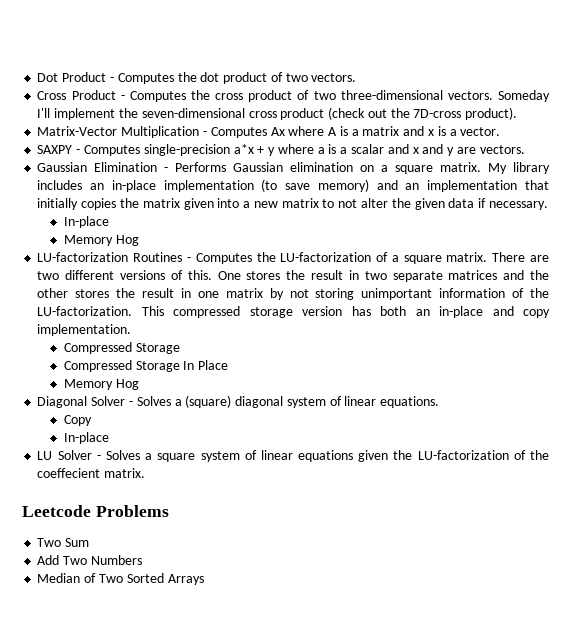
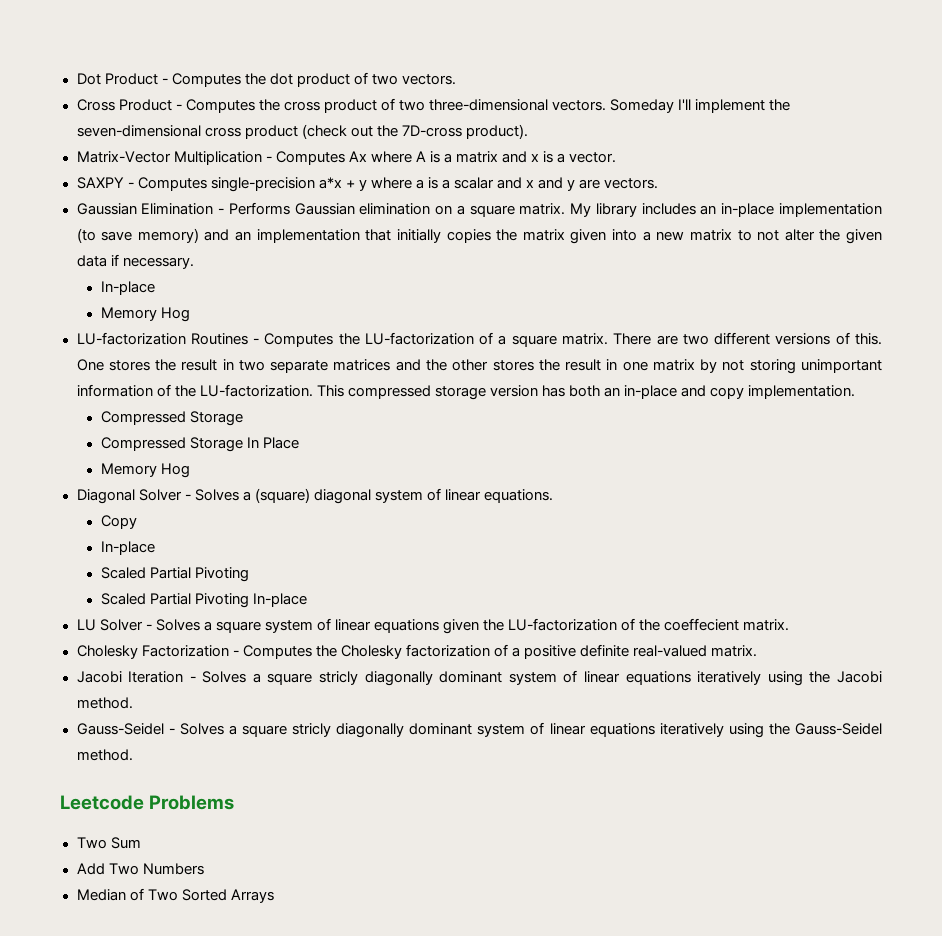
  Copy
  In-place
+ Scaled Partial Pivoting
+ Scaled Partial Pivoting In-place
+ Cholesky Factorization - Computes the Cholesky factorization of a positive definite real-valued matrix.
+ Jacobi Iteration - Solves a square stricly diagonally dominant system of linear equations iteratively using the Jacobi method.
+ Gauss-Seidel - Solves a square stricly diagonally dominant system of linear equations iteratively using the Gauss-Seidel method.

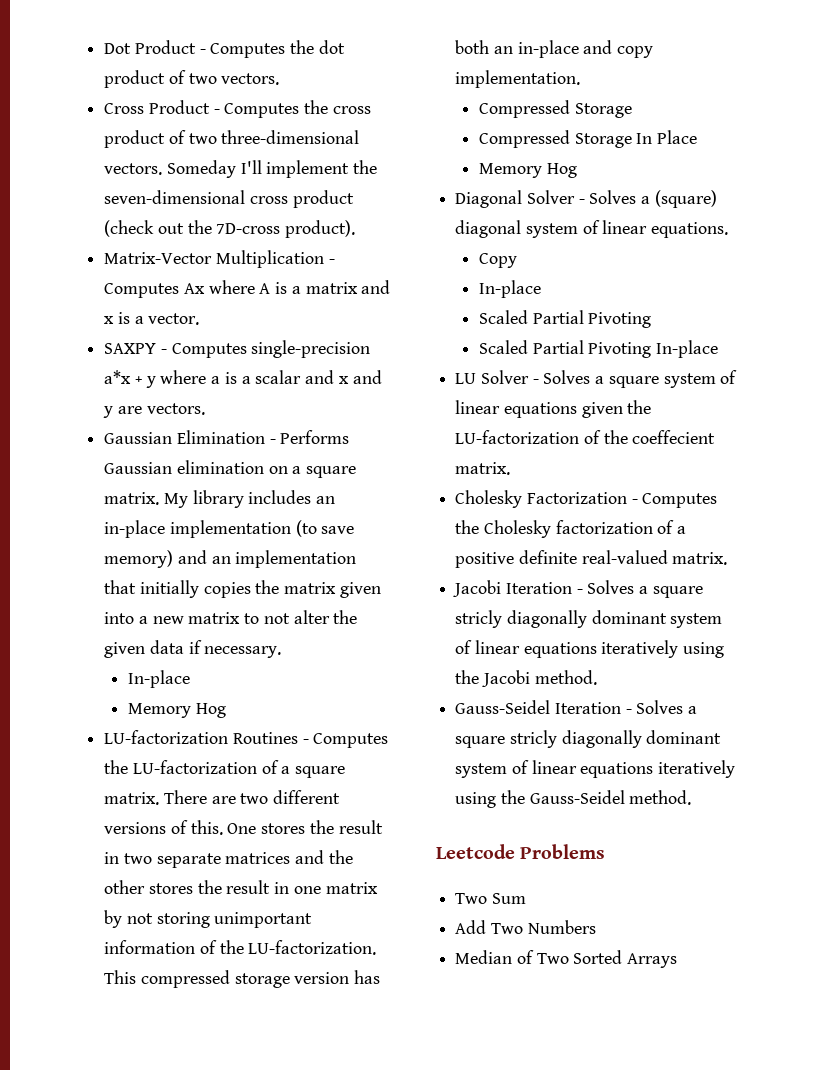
- Gauss-Seidel - Solves a square stricly diagonally dominant system of linear equations iteratively using the Gauss-Seidel method.
+ Gauss-Seidel Iteration - Solves a square stricly diagonally dominant system of linear equations iteratively using the Gauss-Seidel method.

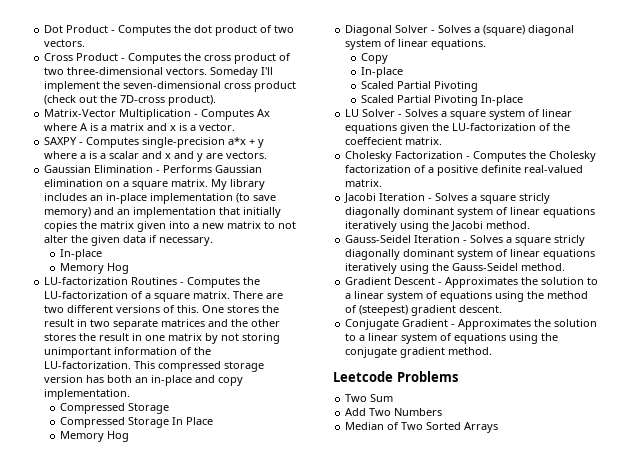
+ Gradient Descent - Approximates the solution to a linear system of equations using the method of (steepest) gradient descent.
+ Conjugate Gradient - Approximates the solution to a linear system of equations using the conjugate gradient method.

